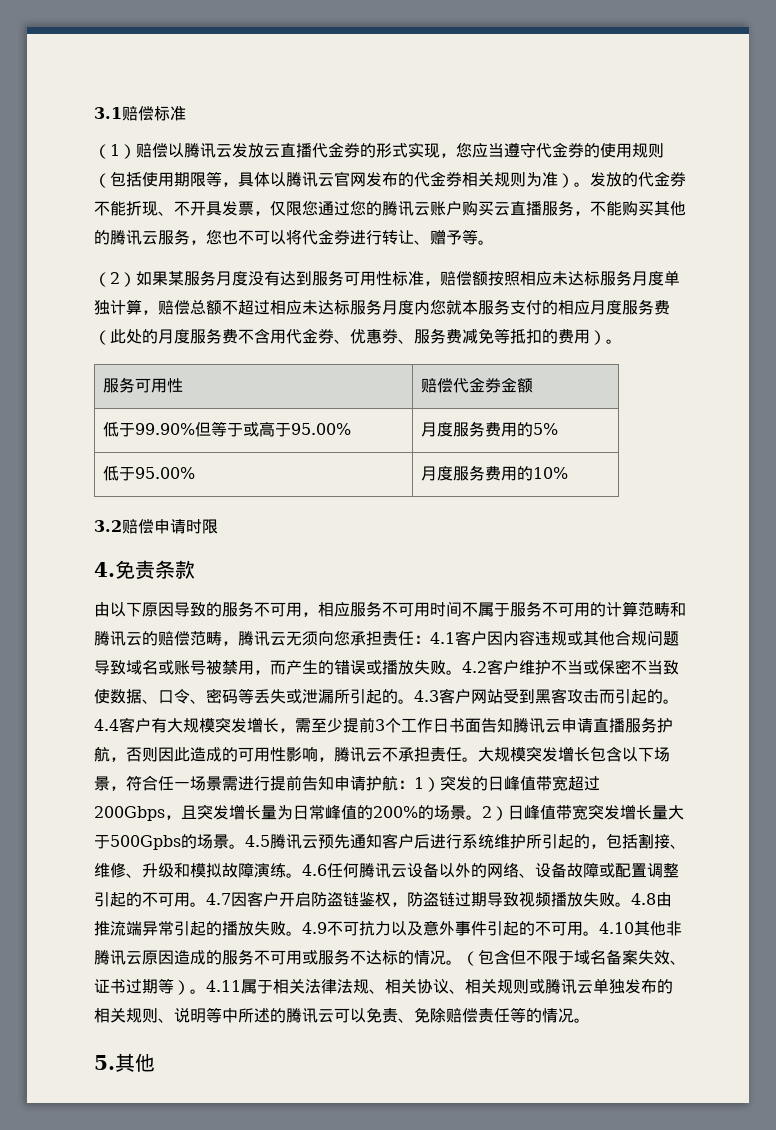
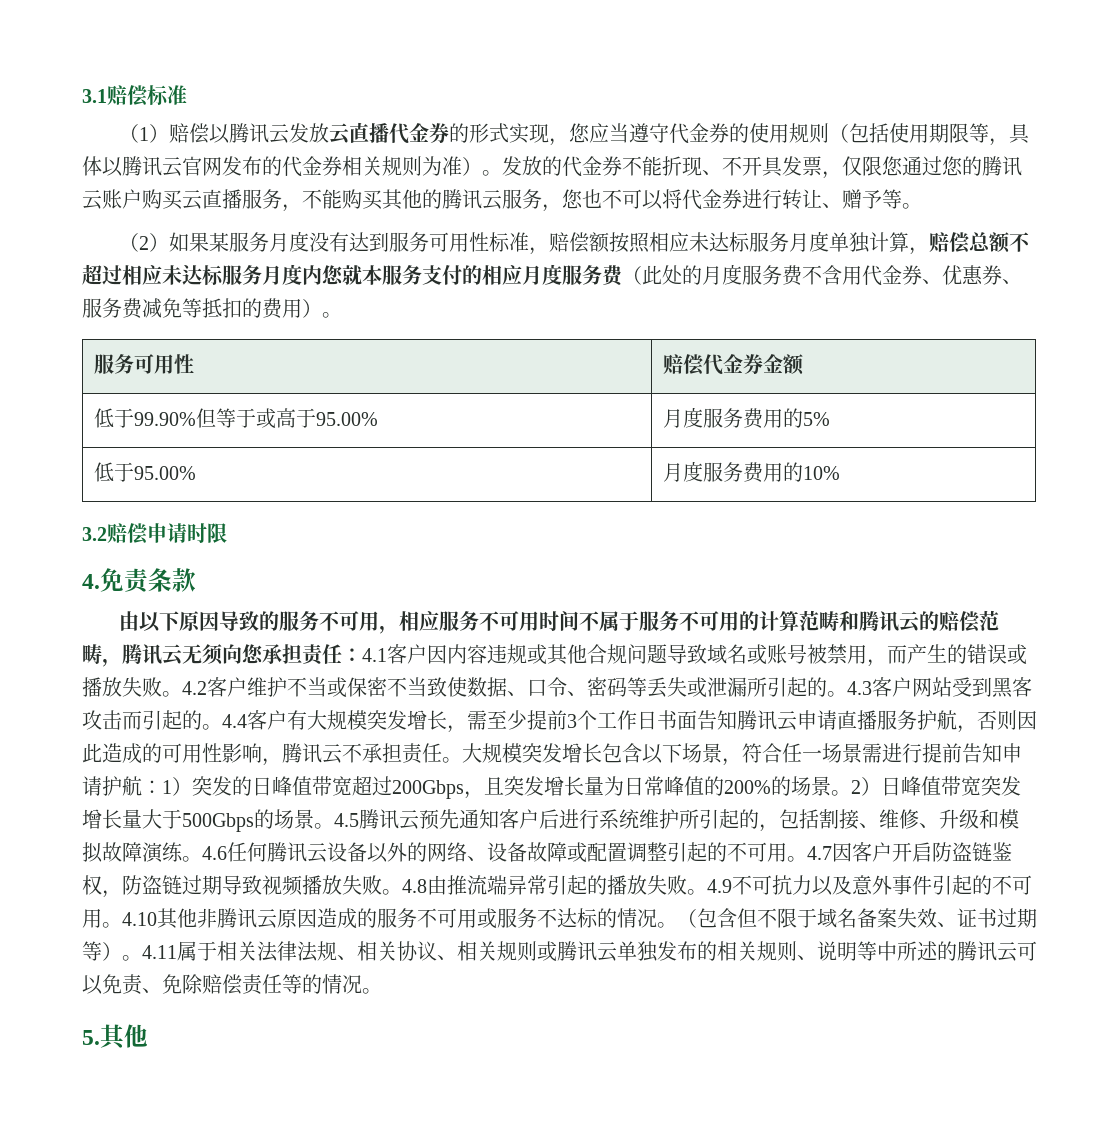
- 2）日峰值带宽突发增长量大于500Gpbs的场景。
+ 2）日峰值带宽突发增长量大于500Gbps的场景。

